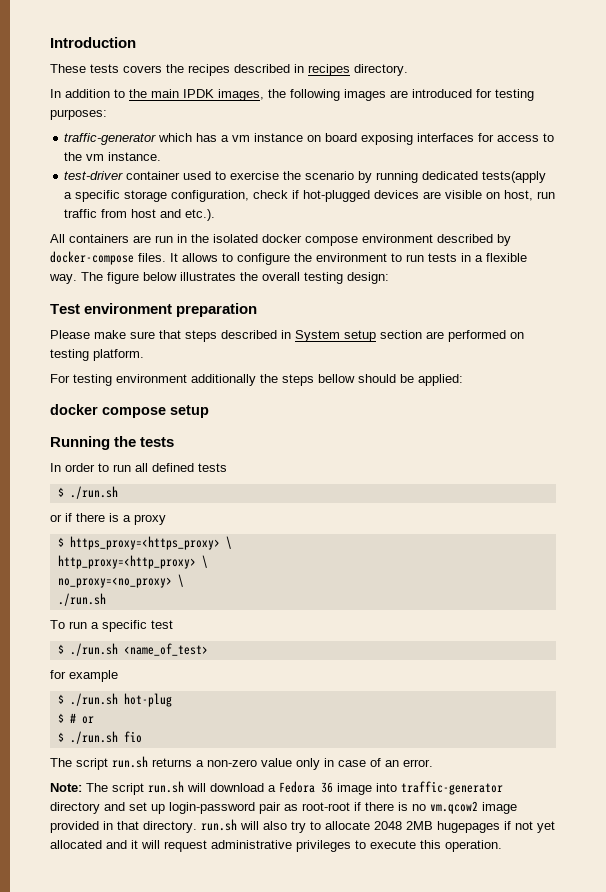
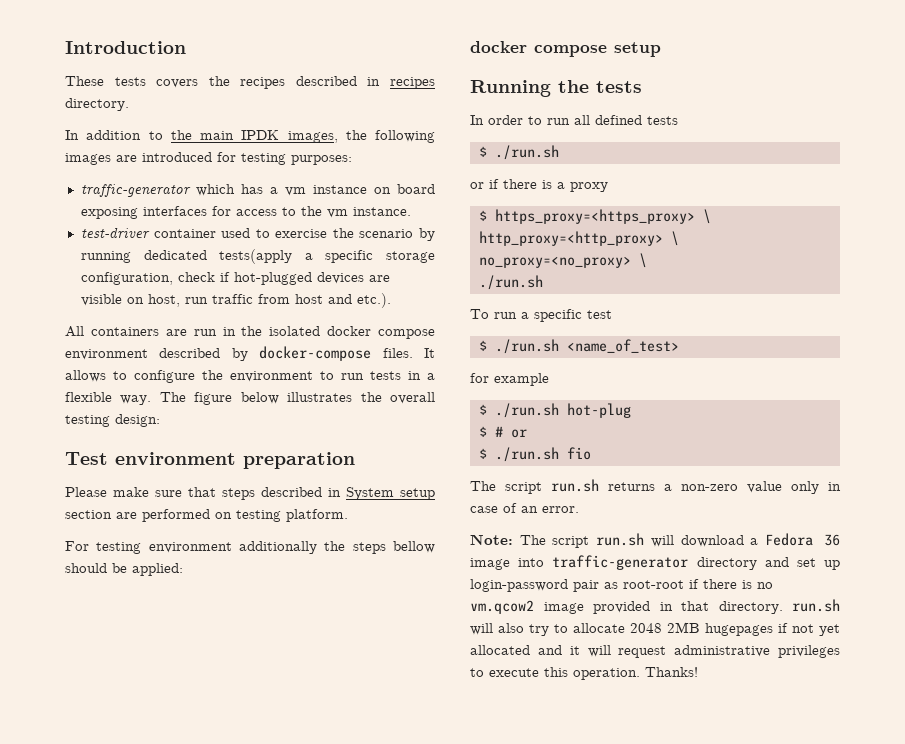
+ Thanks!

